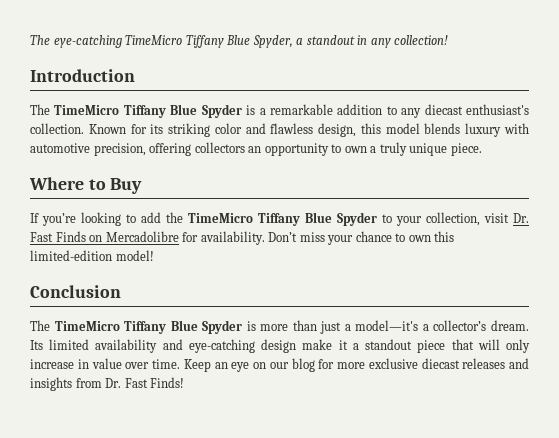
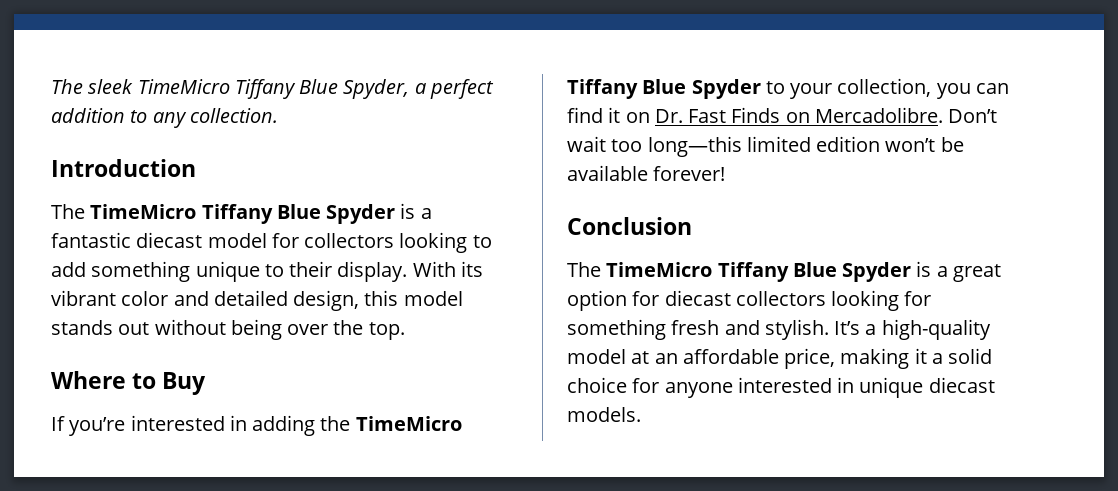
- The eye-catching TimeMicro Tiffany Blue Spyder, a standout in any collection!
+ The sleek TimeMicro Tiffany Blue Spyder, a perfect addition to any collection.
- The TimeMicro Tiffany Blue Spyder is a remarkable addition to any diecast enthusiast's collection. Known for its striking color and flawless design, this model blends luxury with automotive precision, offering collectors an opportunity to own a truly unique piece.
+ The TimeMicro Tiffany Blue Spyder is a fantastic diecast model for collectors looking to add something unique to their display. With its vibrant color and detailed design, this model stands out without being over the top.
- If you’re looking to add the TimeMicro Tiffany Blue Spyder to your collection, visit Dr. Fast Finds on Mercadolibre for availability. Don’t miss your chance to own this limited-edition model!
+ If you’re interested in adding the TimeMicro Tiffany Blue Spyder to your collection, you can find it on Dr. Fast Finds on Mercadolibre. Don’t wait too long—this limited edition won’t be available forever!
- The TimeMicro Tiffany Blue Spyder is more than just a model—it's a collector’s dream. Its limited availability and eye-catching design make it a standout piece that will only increase in value over time. Keep an eye on our blog for more exclusive diecast releases and insights from Dr. Fast Finds!
+ The TimeMicro Tiffany Blue Spyder is a great option for diecast collectors looking for something fresh and stylish. It’s a high-quality model at an affordable price, making it a solid choice for anyone interested in unique diecast models.

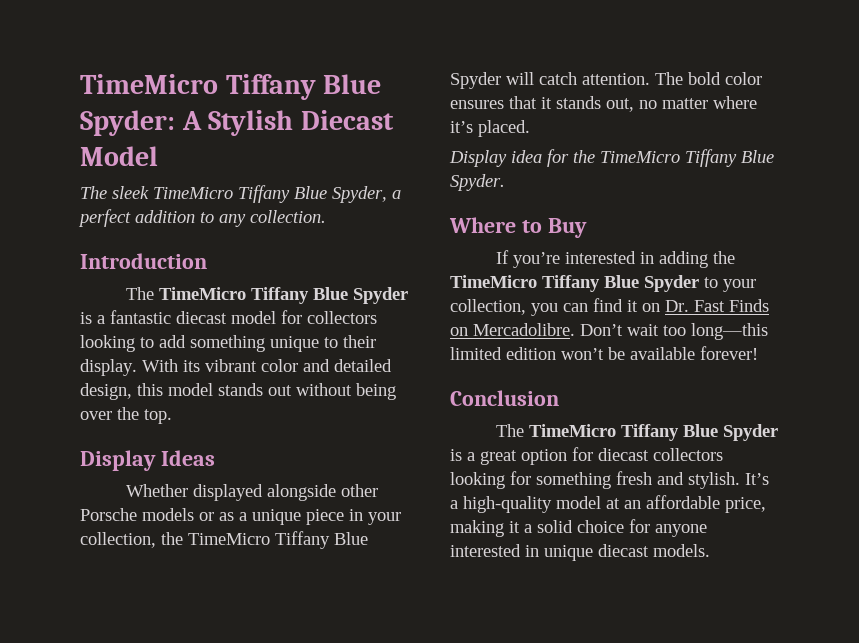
+ TimeMicro Tiffany Blue Spyder: A Stylish Diecast Model
+ Display Ideas
+ Whether displayed alongside other Porsche models or as a unique piece in your collection, the TimeMicro Tiffany Blue Spyder will catch attention. The bold color ensures that it stands out, no matter where it’s placed.
+ Display idea for the TimeMicro Tiffany Blue Spyder.

